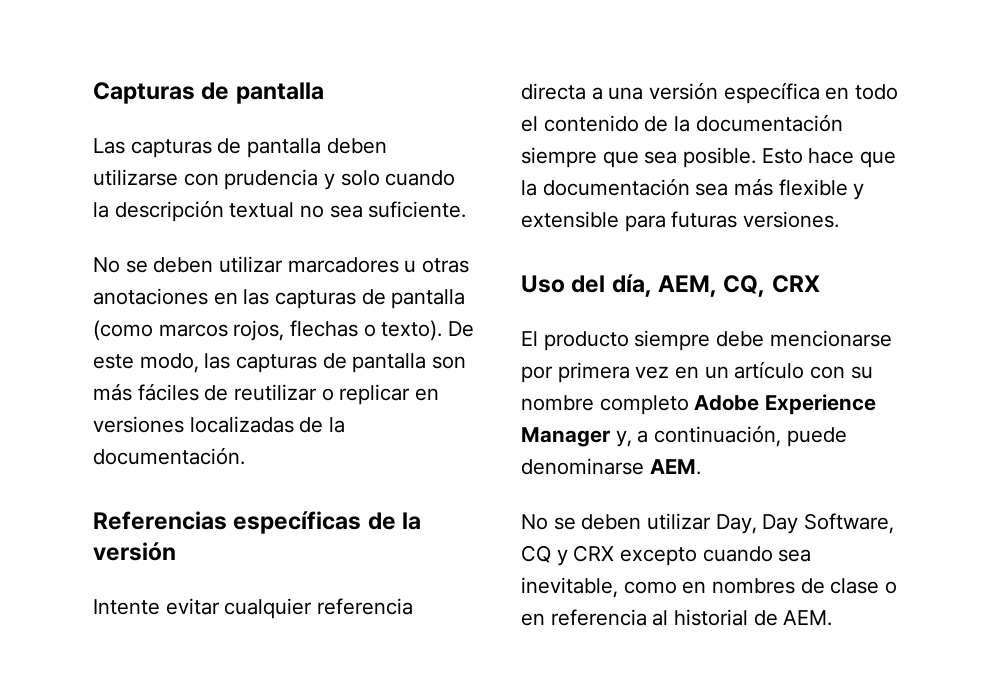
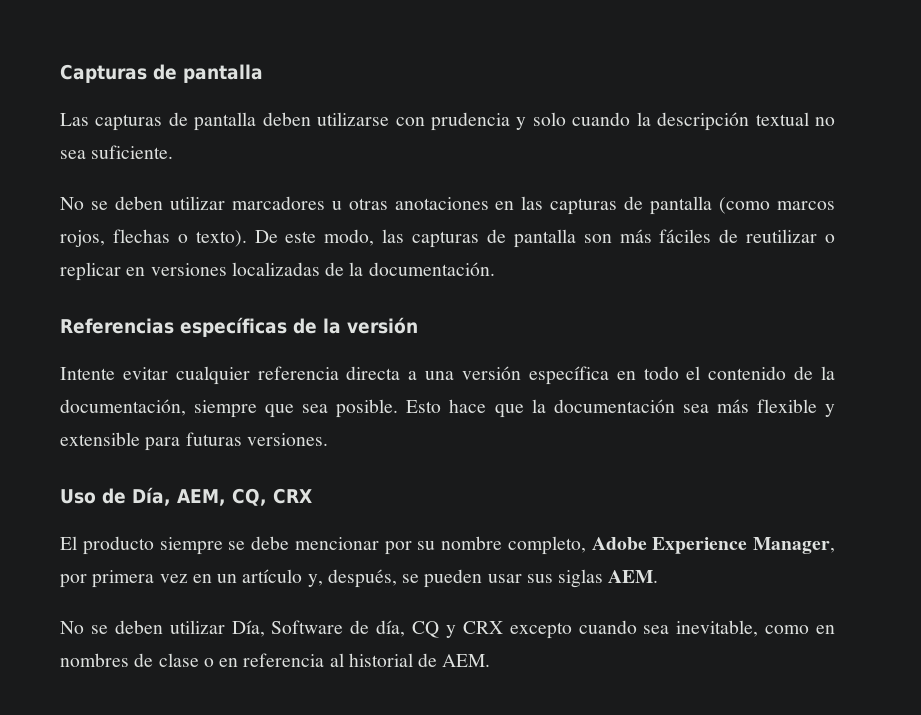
- Intente evitar cualquier referencia directa a una versión específica en todo el contenido de la documentación siempre que sea posible.
+ Intente evitar cualquier referencia directa a una versión específica en todo el contenido de la documentación, siempre que sea posible.
- Uso del día, AEM, CQ, CRX
+ Uso de Día, AEM, CQ, CRX
- El producto siempre debe mencionarse por primera vez en un artículo con su nombre completo Adobe Experience Manager y, a continuación, puede denominarse AEM.
+ El producto siempre se debe mencionar por su nombre completo, Adobe Experience Manager, por primera vez en un artículo y, después, se pueden usar sus siglas AEM.
- No se deben utilizar Day, Day Software, CQ y CRX excepto cuando sea inevitable, como en nombres de clase o en referencia al historial de AEM.
+ No se deben utilizar Día, Software de día, CQ y CRX excepto cuando sea inevitable, como en nombres de clase o en referencia al historial de AEM.

